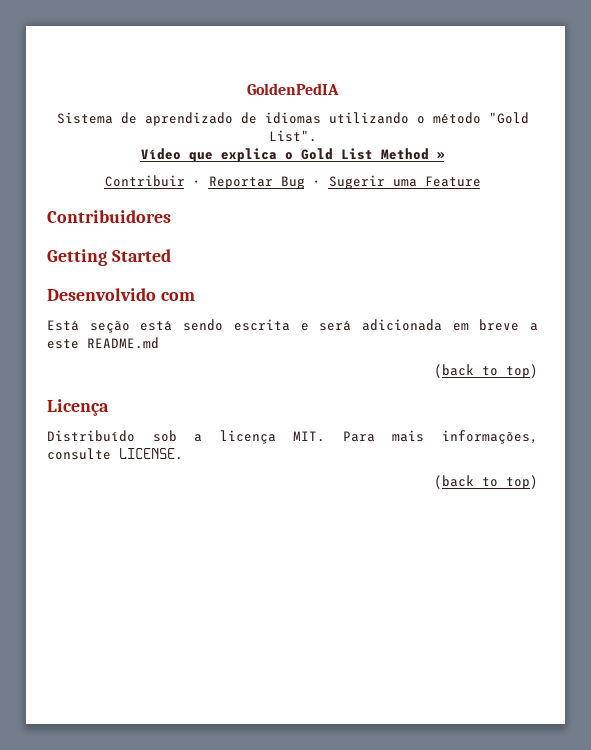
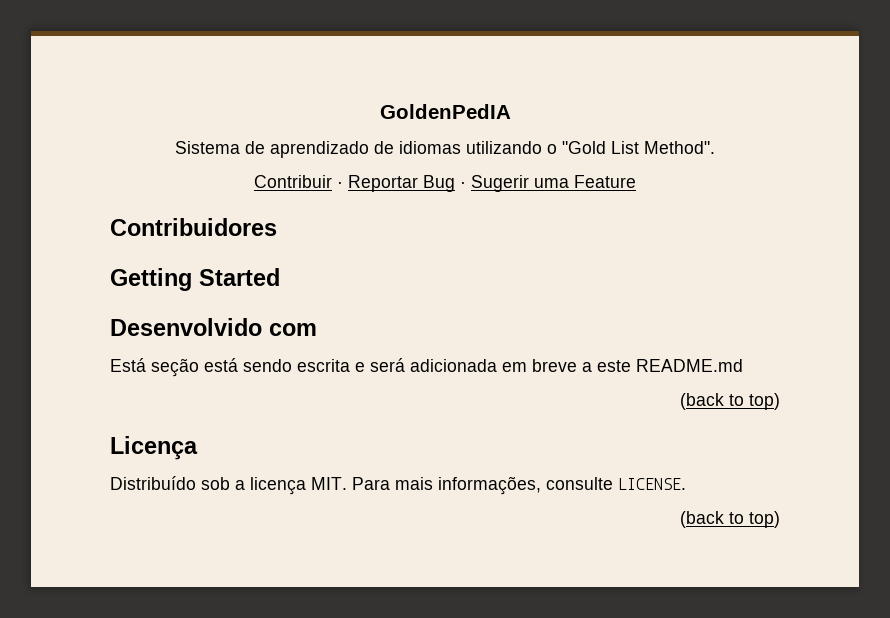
- Sistema de aprendizado de idiomas utilizando o método "Gold List".
- Vídeo que explica o Gold List Method »
+ Sistema de aprendizado de idiomas utilizando o "Gold List Method".

